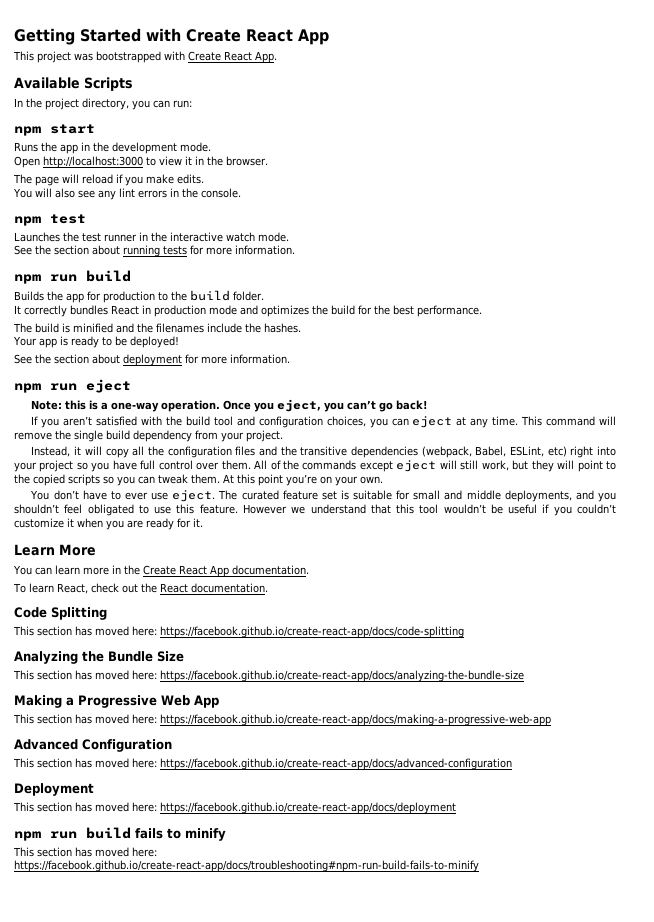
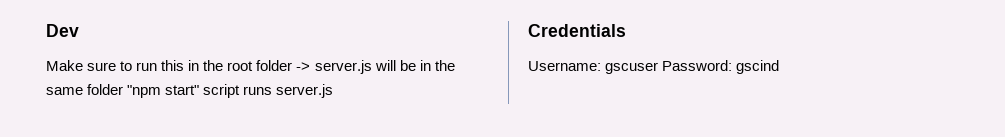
- Getting Started with Create React App
- This project was bootstrapped with Create React App.
- Available Scripts
- In the project directory, you can run:
- npm start
- Runs the app in the development mode.
- Open http://localhost:3000 to view it in the browser.
- The page will reload if you make edits.
- You will also see any lint errors in the console.
- npm test
- Launches the test runner in the interactive watch mode.
- See the section about running tests for more information.
- npm run build
- Builds the app for production to the build folder.
- It correctly bundles React in production mode and optimizes the build for the best performance.
- The build is minified and the filenames include the hashes.
- Your app is ready to be deployed!
- See the section about deployment for more information.
- npm run eject
- Note: this is a one-way operation. Once you eject, you can’t go back!
- If you aren’t satisfied with the build tool and configuration choices, you can eject at any time. This command will remove the single build dependency from your project.
- Instead, it will copy all the configuration files and the transitive dependencies (webpack, Babel, ESLint, etc) right into your project so you have full control over them. All of the commands except eject will still work, but they will point to the copied scripts so you can tweak them. At this point you’re on your own.
- You don’t have to ever use eject. The curated feature set is suitable for small and middle deployments, and you shouldn’t feel obligated to use this feature. However we understand that this tool wouldn’t be useful if you couldn’t customize it when you are ready for it.
- Learn More
- You can learn more in the Create React App documentation.
- To learn React, check out the React documentation.
- Code Splitting
- This section has moved here: https://facebook.github.io/create-react-app/docs/code-splitting
- Analyzing the Bundle Size
- This section has moved here: https://facebook.github.io/create-react-app/docs/analyzing-the-bundle-size
- Making a Progressive Web App
- This section has moved here: https://facebook.github.io/create-react-app/docs/making-a-progressive-web-app
- Advanced Configuration
- This section has moved here: https://facebook.github.io/create-react-app/docs/advanced-configuration
- Deployment
- This section has moved here: https://facebook.github.io/create-react-app/docs/deployment
- npm run build fails to minify
- This section has moved here: https://facebook.github.io/create-react-app/docs/troubleshooting#npm-run-build-fails-to-minify
+ Dev
+ Make sure to run this in the root folder -> server.js will be in the same folder "npm start" script runs server.js
+ Credentials
+ Username: gscuser Password: gscind

